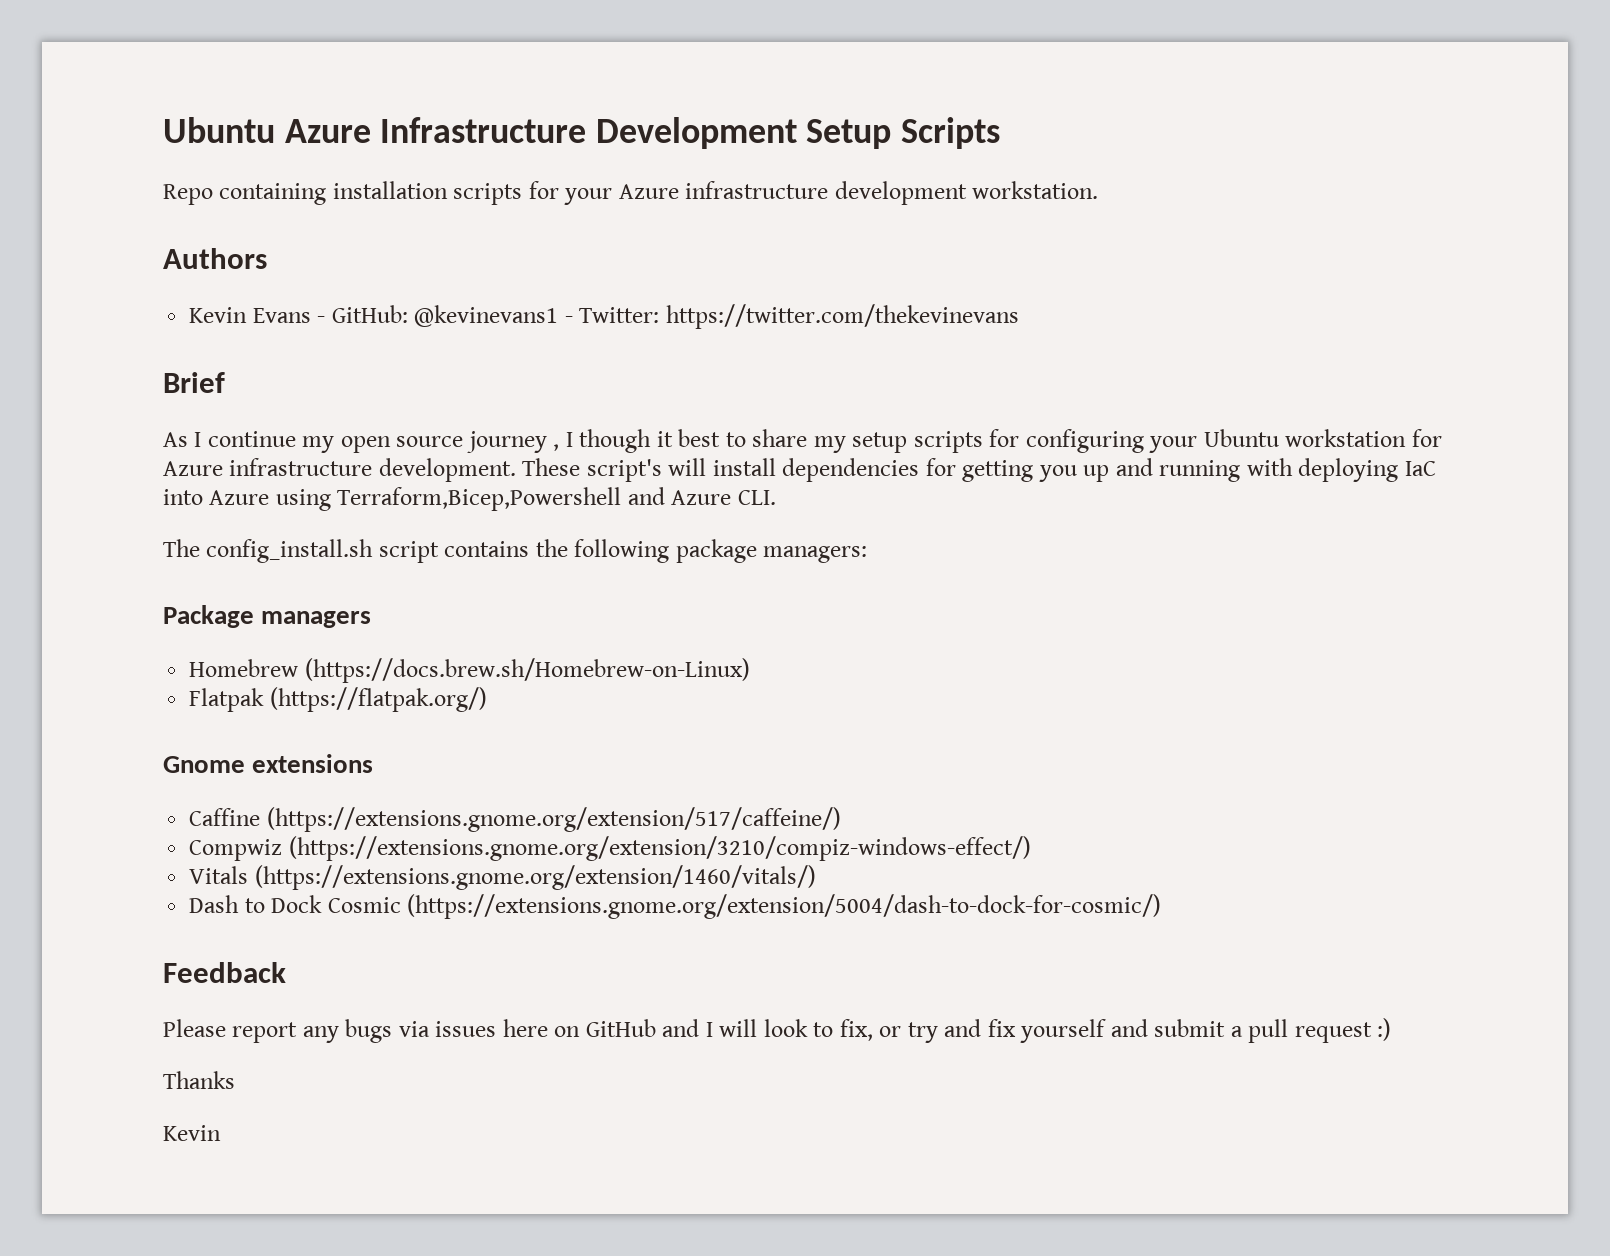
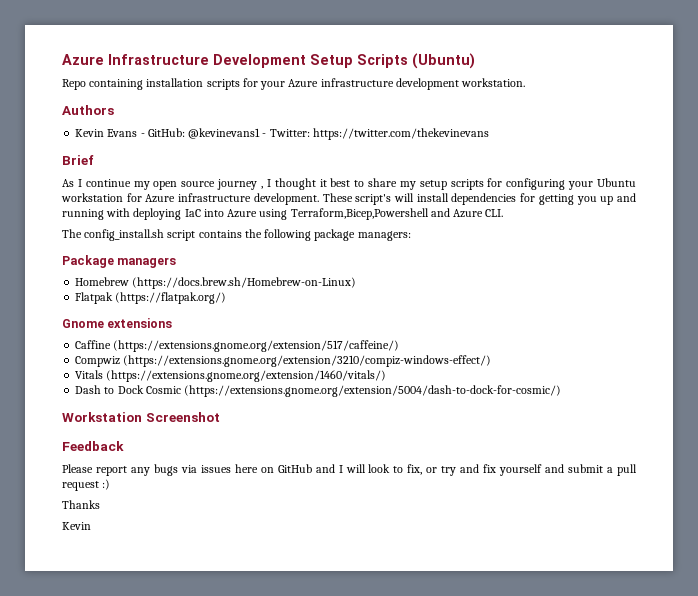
- Ubuntu Azure Infrastructure Development Setup Scripts
+ Azure Infrastructure Development Setup Scripts (Ubuntu)
- As I continue my open source journey , I though it best to share my setup scripts for configuring your Ubuntu workstation for Azure infrastructure development.
+ As I continue my open source journey , I thought it best to share my setup scripts for configuring your Ubuntu workstation for Azure infrastructure development.
+ Workstation Screenshot

